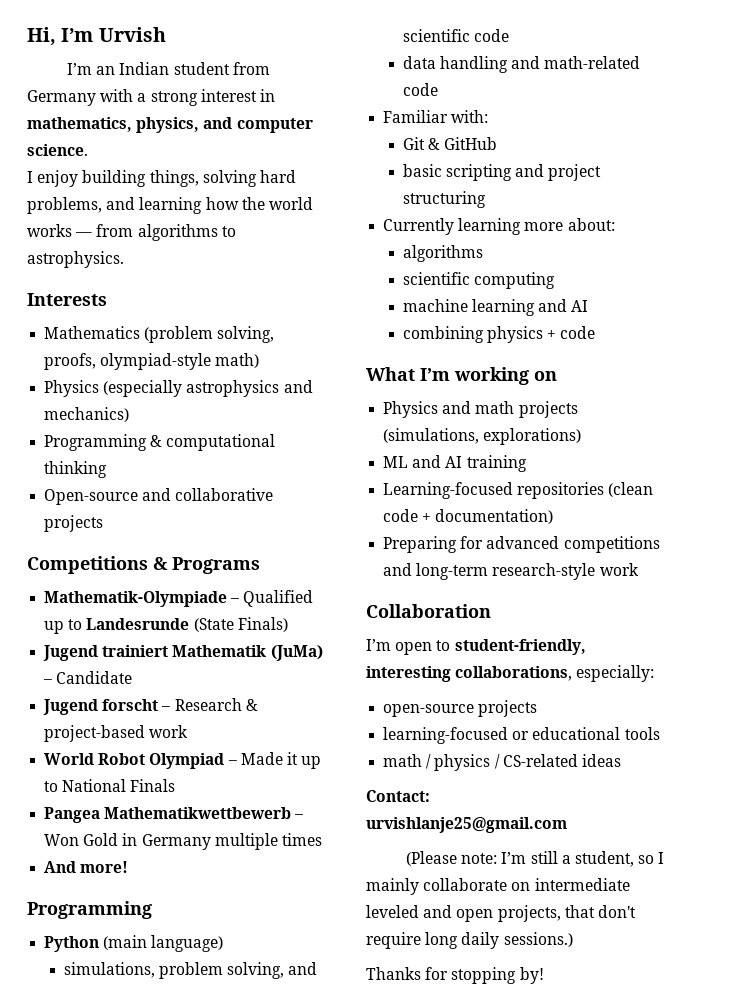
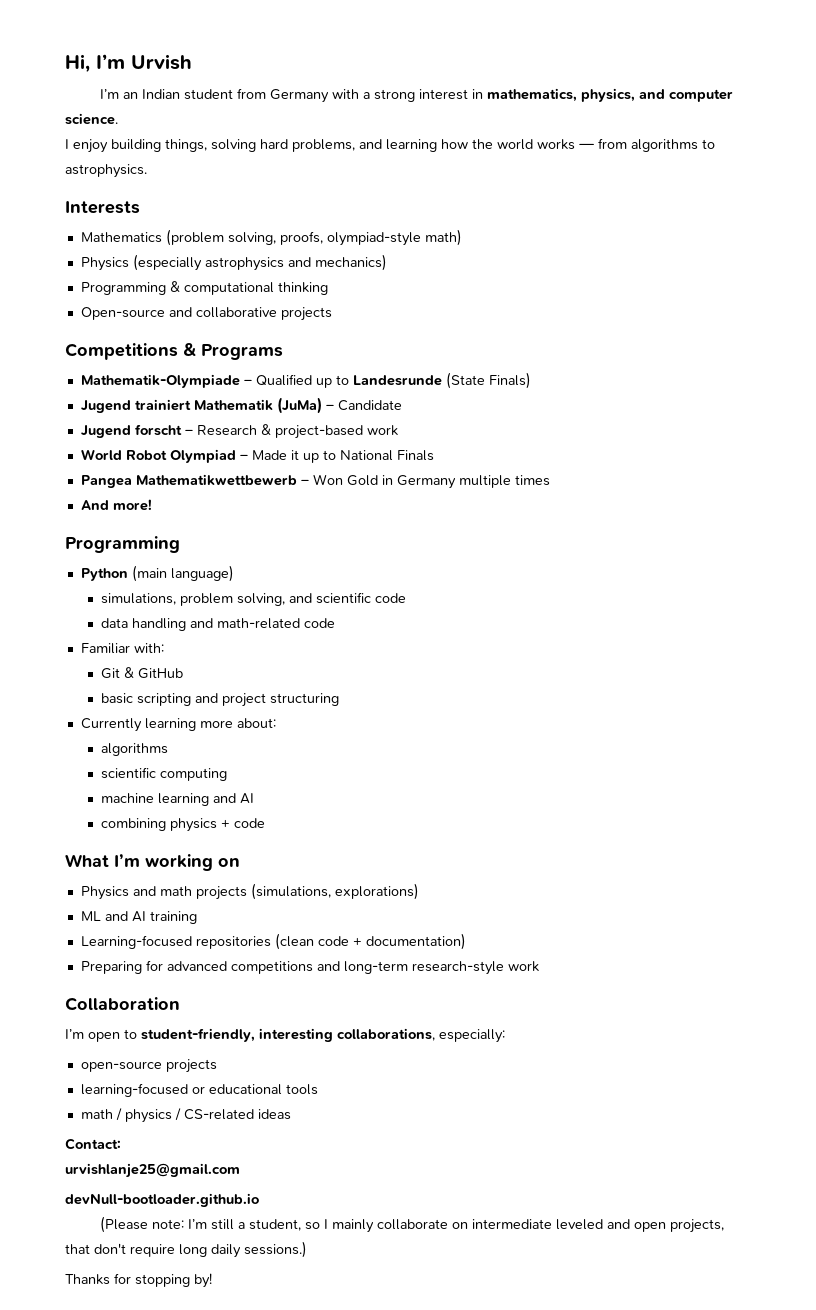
+ devNull-bootloader.github.io

